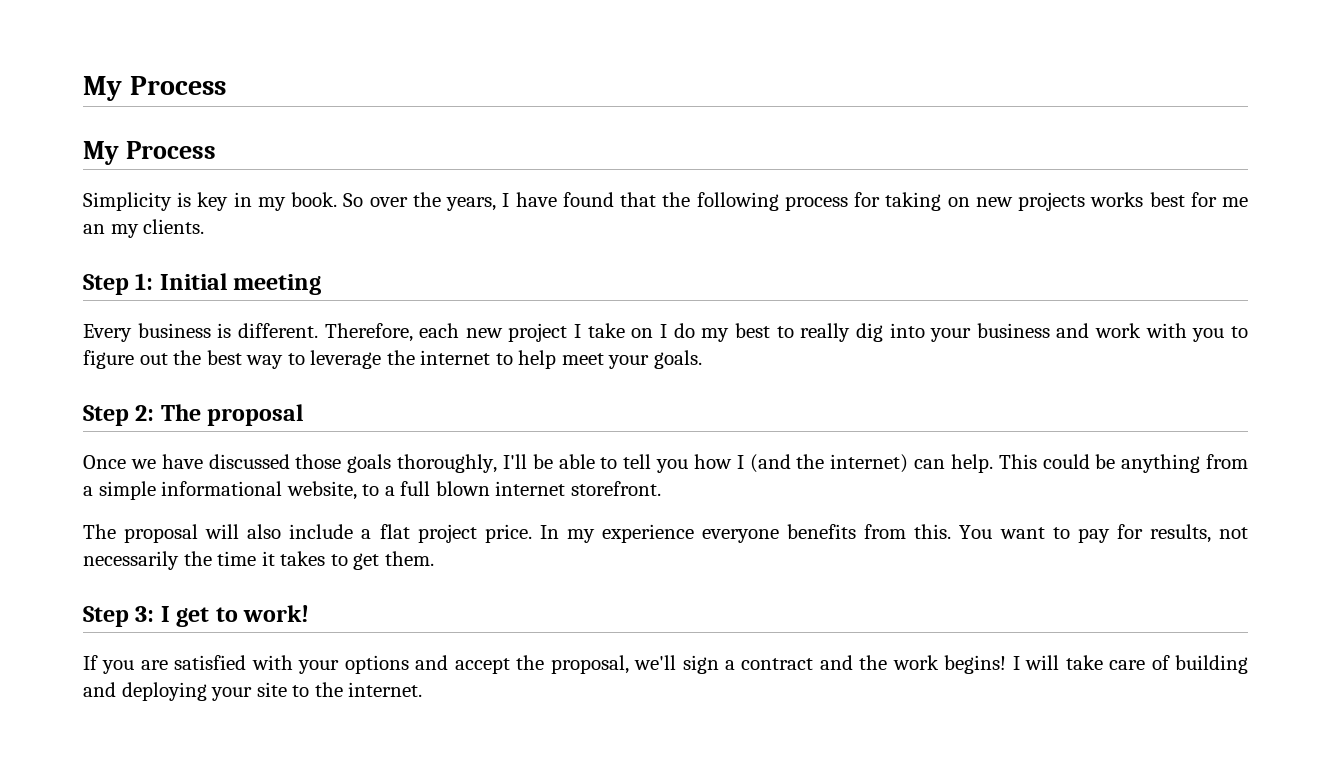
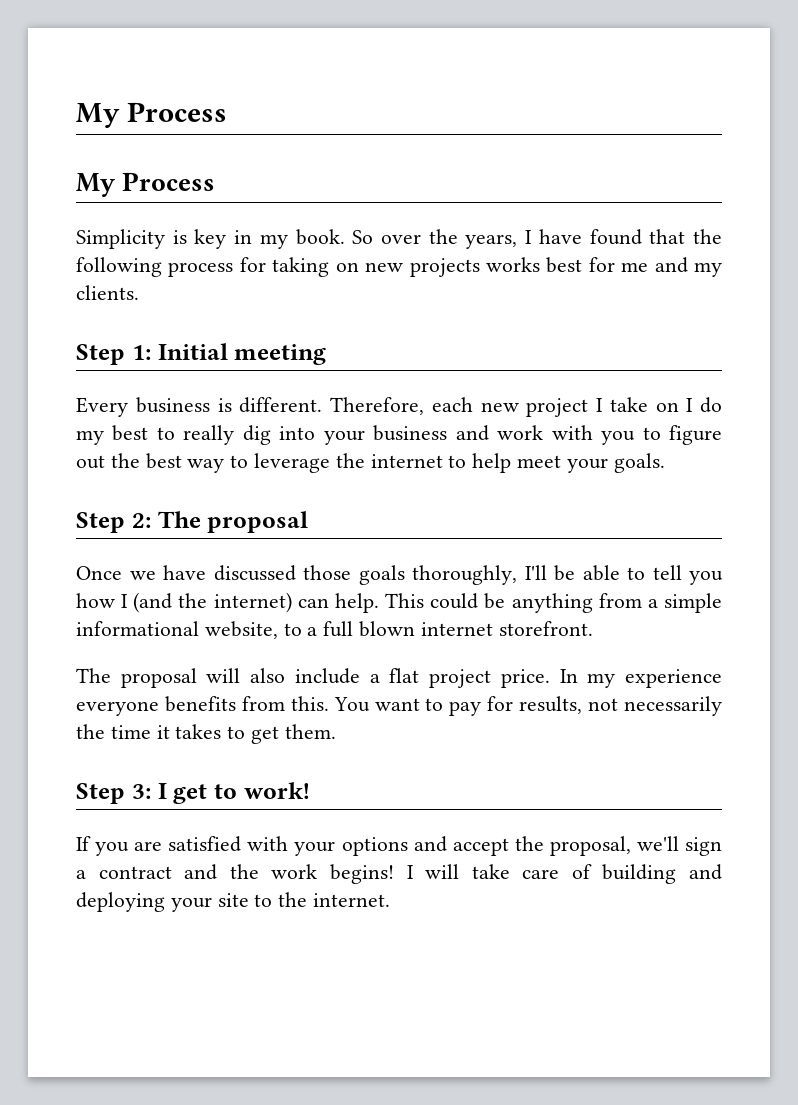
- So over the years, I have found that the following process for taking on new projects works best for me an my clients.
+ So over the years, I have found that the following process for taking on new projects works best for me and my clients.

